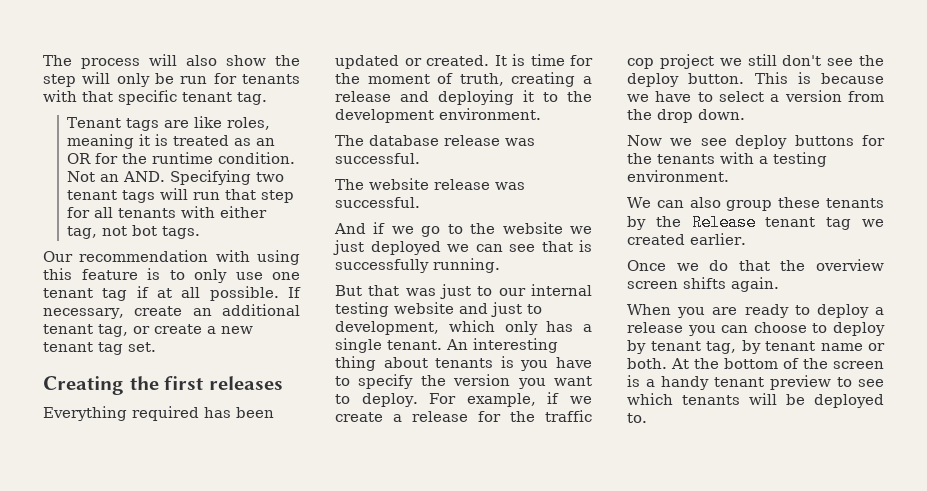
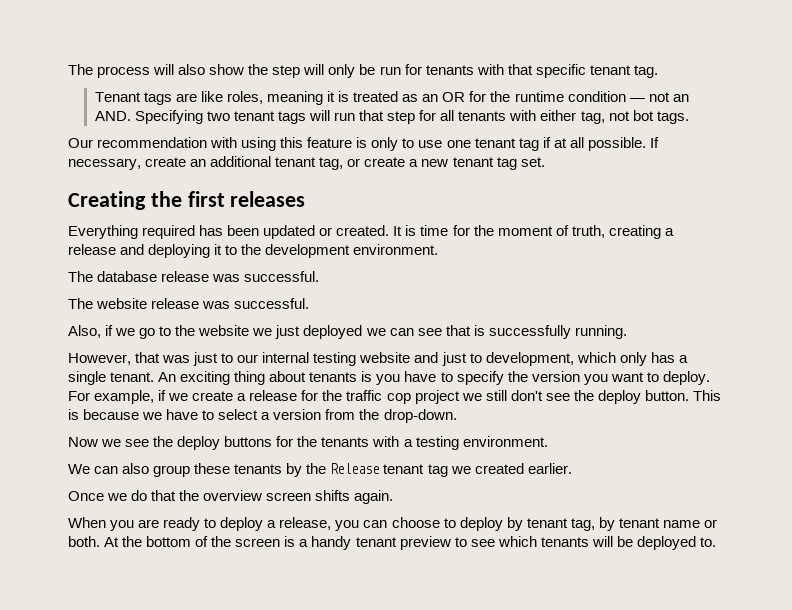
- Tenant tags are like roles, meaning it is treated as an OR for the runtime condition. Not an AND. Specifying two tenant tags will run that step for all tenants with either tag, not bot tags.
+ Tenant tags are like roles, meaning it is treated as an OR for the runtime condition — not an AND. Specifying two tenant tags will run that step for all tenants with either tag, not bot tags.
- Our recommendation with using this feature is to only use one tenant tag if at all possible.
+ Our recommendation with using this feature is only to use one tenant tag if at all possible.
- And if we go to the website we just deployed we can see that is successfully running.
+ Also, if we go to the website we just deployed we can see that is successfully running.
- But that was just to our internal testing website and just to development, which only has a single tenant.
+ However, that was just to our internal testing website and just to development, which only has a single tenant.
- An interesting thing about tenants is you have to specify the version you want to deploy.
+ An exciting thing about tenants is you have to specify the version you want to deploy.
- This is because we have to select a version from the drop down.
+ This is because we have to select a version from the drop-down.
- Now we see deploy buttons for the tenants with a testing environment.
+ Now we see the deploy buttons for the tenants with a testing environment.
- When you are ready to deploy a release you can choose to deploy by tenant tag, by tenant name or both.
+ When you are ready to deploy a release, you can choose to deploy by tenant tag, by tenant name or both.

